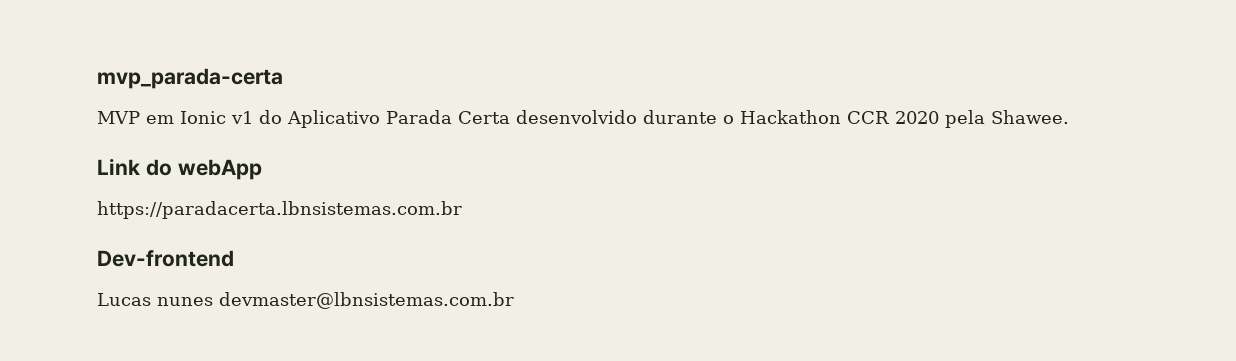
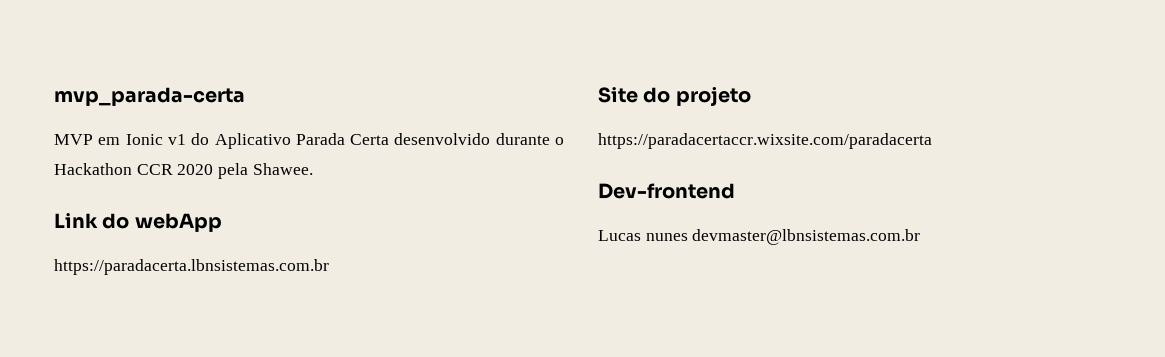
+ Site do projeto
+ https://paradacertaccr.wixsite.com/paradacerta

